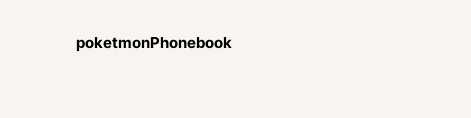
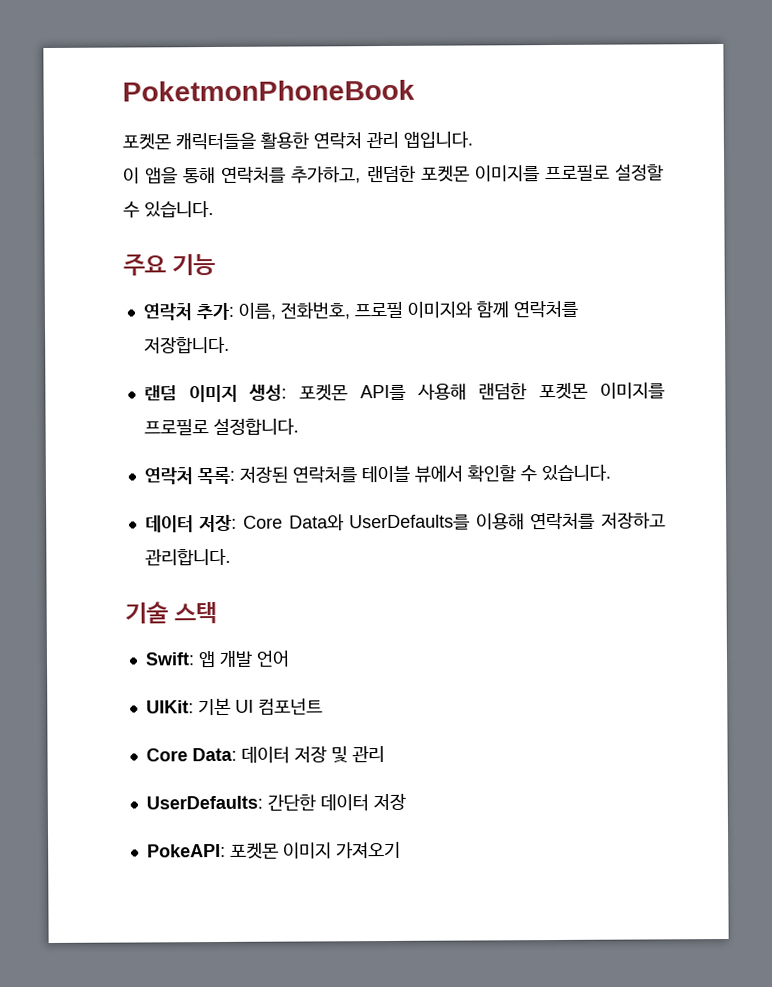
- poketmonPhonebook
+ PoketmonPhoneBook
+ 포켓몬 캐릭터들을 활용한 연락처 관리 앱입니다.
+ 이 앱을 통해 연락처를 추가하고, 랜덤한 포켓몬 이미지를 프로필로 설정할 수 있습니다.
+ 주요 기능
+ 연락처 추가: 이름, 전화번호, 프로필 이미지와 함께 연락처를 저장합니다.
+ 랜덤 이미지 생성: 포켓몬 API를 사용해 랜덤한 포켓몬 이미지를 프로필로 설정합니다.
+ 연락처 목록: 저장된 연락처를 테이블 뷰에서 확인할 수 있습니다.
+ 데이터 저장: Core Data와 UserDefaults를 이용해 연락처를 저장하고 관리합니다.
+ 기술 스택
+ Swift: 앱 개발 언어
+ UIKit: 기본 UI 컴포넌트
+ Core Data: 데이터 저장 및 관리
+ UserDefaults: 간단한 데이터 저장
+ PokeAPI: 포켓몬 이미지 가져오기

